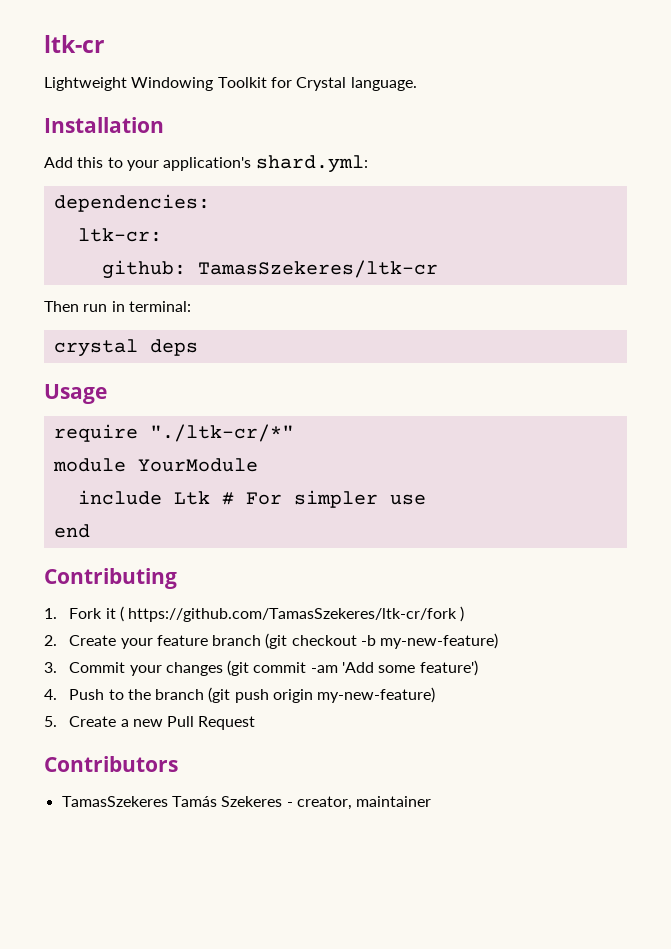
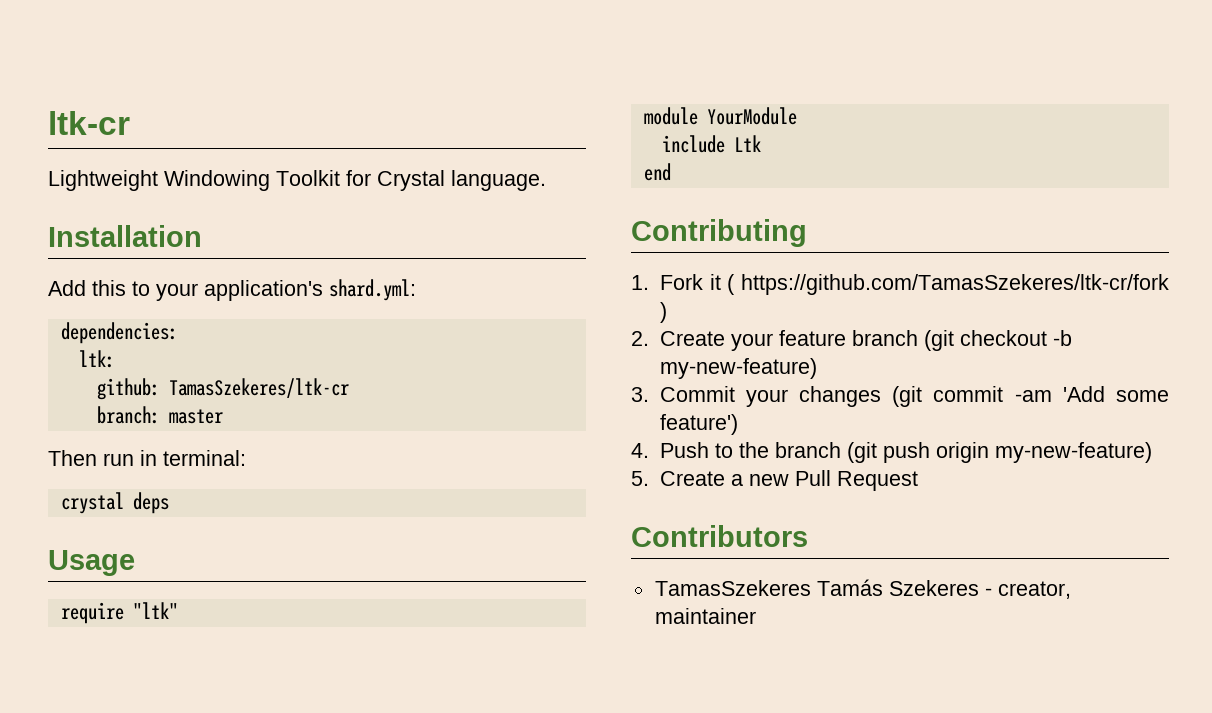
- ltk-cr:
+ ltk:
+ branch: master
- require "./ltk-cr/*"
+ require "ltk"
- include Ltk # For simpler use
+ include Ltk

